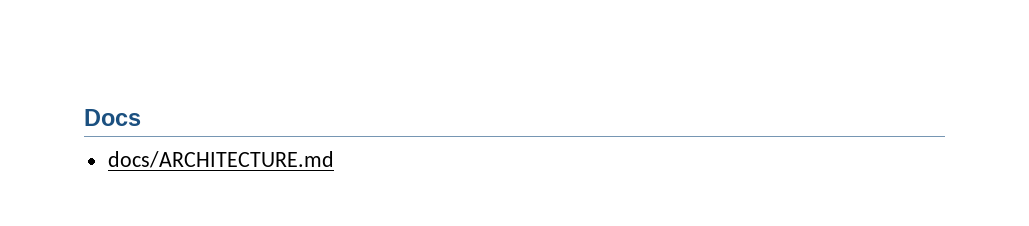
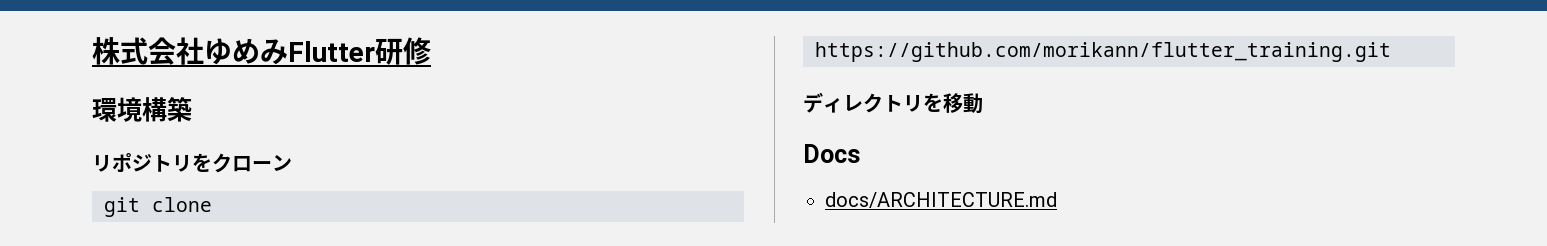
+ 株式会社ゆめみFlutter研修
+ 環境構築
+ リポジトリをクローン
+ git clone https://github.com/morikann/flutter_training.git
+ ディレクトリを移動

